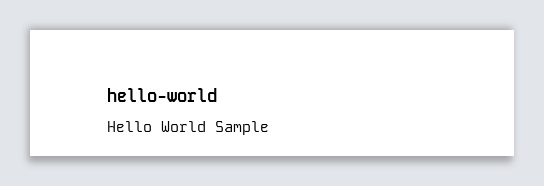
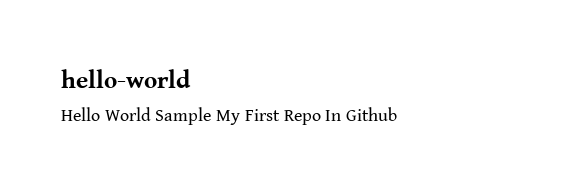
- Hello World Sample
+ Hello World Sample My First Repo In Github

